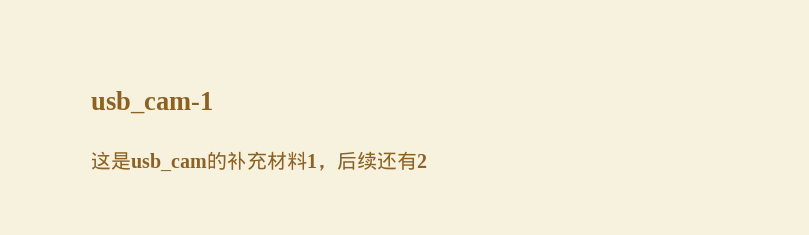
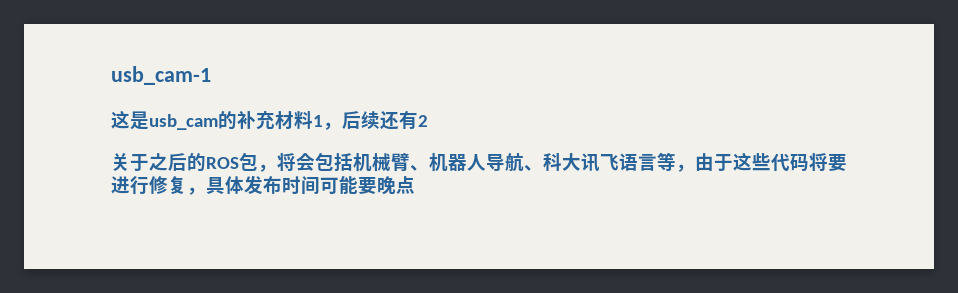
+ 关于之后的ROS包，将会包括机械臂、机器人导航、科大讯飞语言等，由于这些代码将要进行修复，具体发布时间可能要晚点

